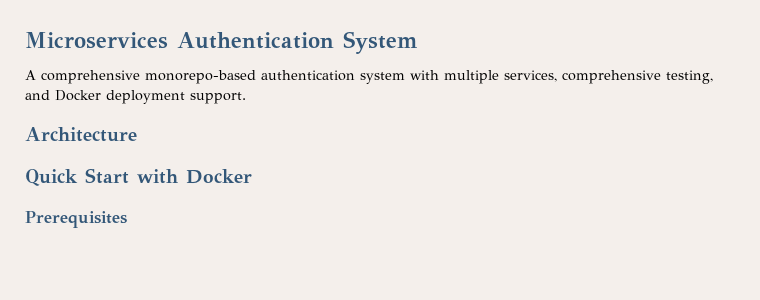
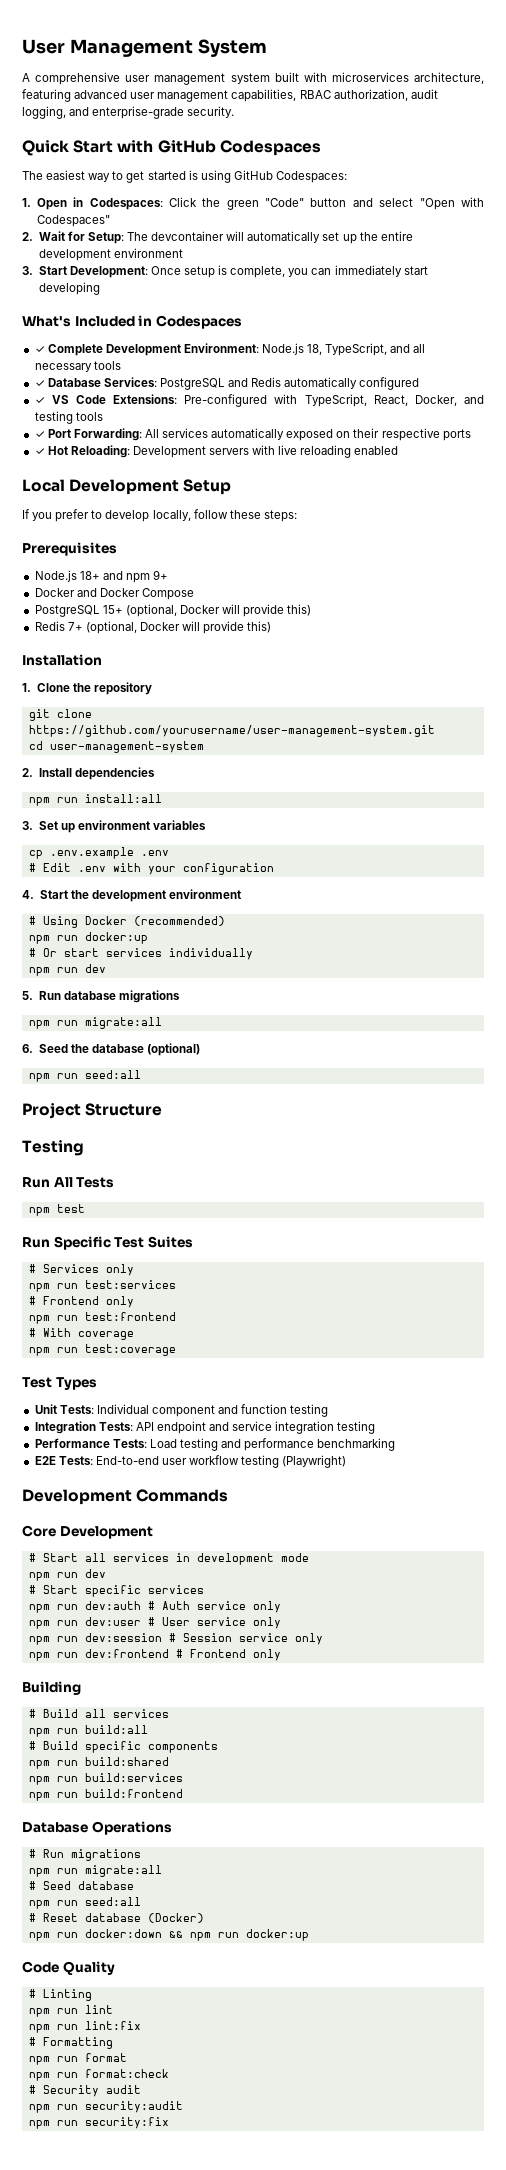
- Microservices Authentication System
+ User Management System
- A comprehensive monorepo-based authentication system with multiple services, comprehensive testing, and Docker deployment support.
- Architecture
- Quick Start with Docker
+ A comprehensive user management system built with microservices architecture, featuring advanced user management capabilities, RBAC authorization, audit logging, and enterprise-grade security.
+ Quick Start with GitHub Codespaces
+ The easiest way to get started is using GitHub Codespaces:
+ 1. Open in Codespaces: Click the green "Code" button and select "Open with Codespaces"
+ 2. Wait for Setup: The devcontainer will automatically set up the entire development environment
+ 3. Start Development: Once setup is complete, you can immediately start developing
+ What's Included in Codespaces
+ ✓ Complete Development Environment: Node.js 18, TypeScript, and all necessary tools
+ ✓ Database Services: PostgreSQL and Redis automatically configured
+ ✓ VS Code Extensions: Pre-configured with TypeScript, React, Docker, and testing tools
+ ✓ Port Forwarding: All services automatically exposed on their respective ports
+ ✓ Hot Reloading: Development servers with live reloading enabled
+ Local Development Setup
+ If you prefer to develop locally, follow these steps:
  Prerequisites
+ Node.js 18+ and npm 9+
+ Docker and Docker Compose
+ PostgreSQL 15+ (optional, Docker will provide this)
+ Redis 7+ (optional, Docker will provide this)
+ Installation
+ 1. Clone the repository
+ git clone https://github.com/yourusername/user-management-system.git
+ cd user-management-system
+ 2. Install dependencies
+ npm run install:all
+ 3. Set up environment variables
+ cp .env.example .env
+ # Edit .env with your configuration
+ 4. Start the development environment
+ # Using Docker (recommended)
+ npm run docker:up
+ # Or start services individually
+ npm run dev
+ 5. Run database migrations
+ npm run migrate:all
+ 6. Seed the database (optional)
+ npm run seed:all
+ Project Structure
+ Testing
+ Run All Tests
+ npm test
+ Run Specific Test Suites
+ # Services only
+ npm run test:services
+ # Frontend only
+ npm run test:frontend
+ # With coverage
+ npm run test:coverage
+ Test Types
+ Unit Tests: Individual component and function testing
+ Integration Tests: API endpoint and service integration testing
+ Performance Tests: Load testing and performance benchmarking
+ E2E Tests: End-to-end user workflow testing (Playwright)
+ Development Commands
+ Core Development
+ # Start all services in development mode
+ npm run dev
+ # Start specific services
+ npm run dev:auth # Auth service only
+ npm run dev:user # User service only
+ npm run dev:session # Session service only
+ npm run dev:frontend # Frontend only
+ Building
+ # Build all services
+ npm run build:all
+ # Build specific components
+ npm run build:shared
+ npm run build:services
+ npm run build:frontend
+ Database Operations
+ # Run migrations
+ npm run migrate:all
+ # Seed database
+ npm run seed:all
+ # Reset database (Docker)
+ npm run docker:down && npm run docker:up
+ Code Quality
+ # Linting
+ npm run lint
+ npm run lint:fix
+ # Formatting
+ npm run format
+ npm run format:check
+ # Security audit
+ npm run security:audit
+ npm run security:fix

